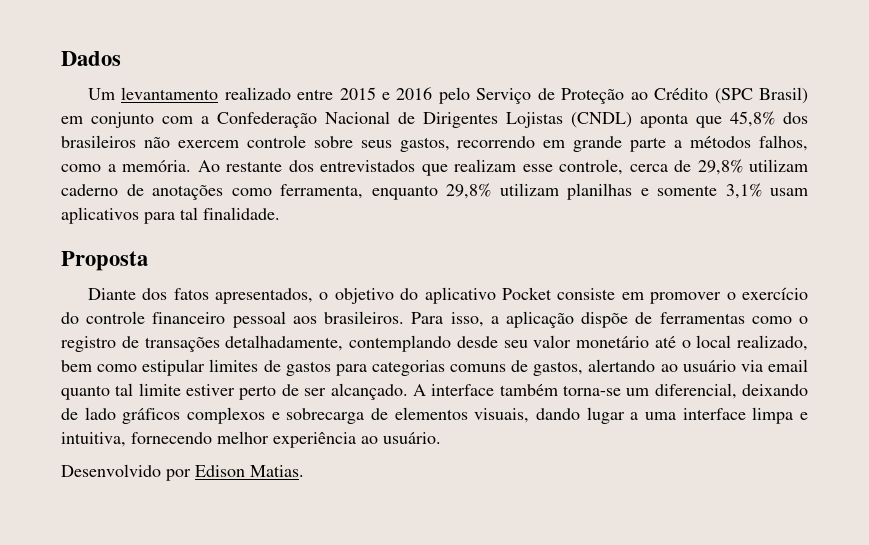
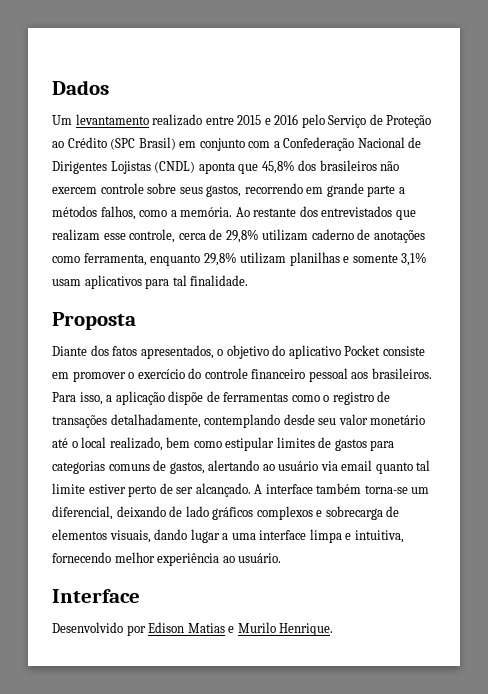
+ Interface
- Desenvolvido por Edison Matias.
+ Desenvolvido por Edison Matias e Murilo Henrique.

